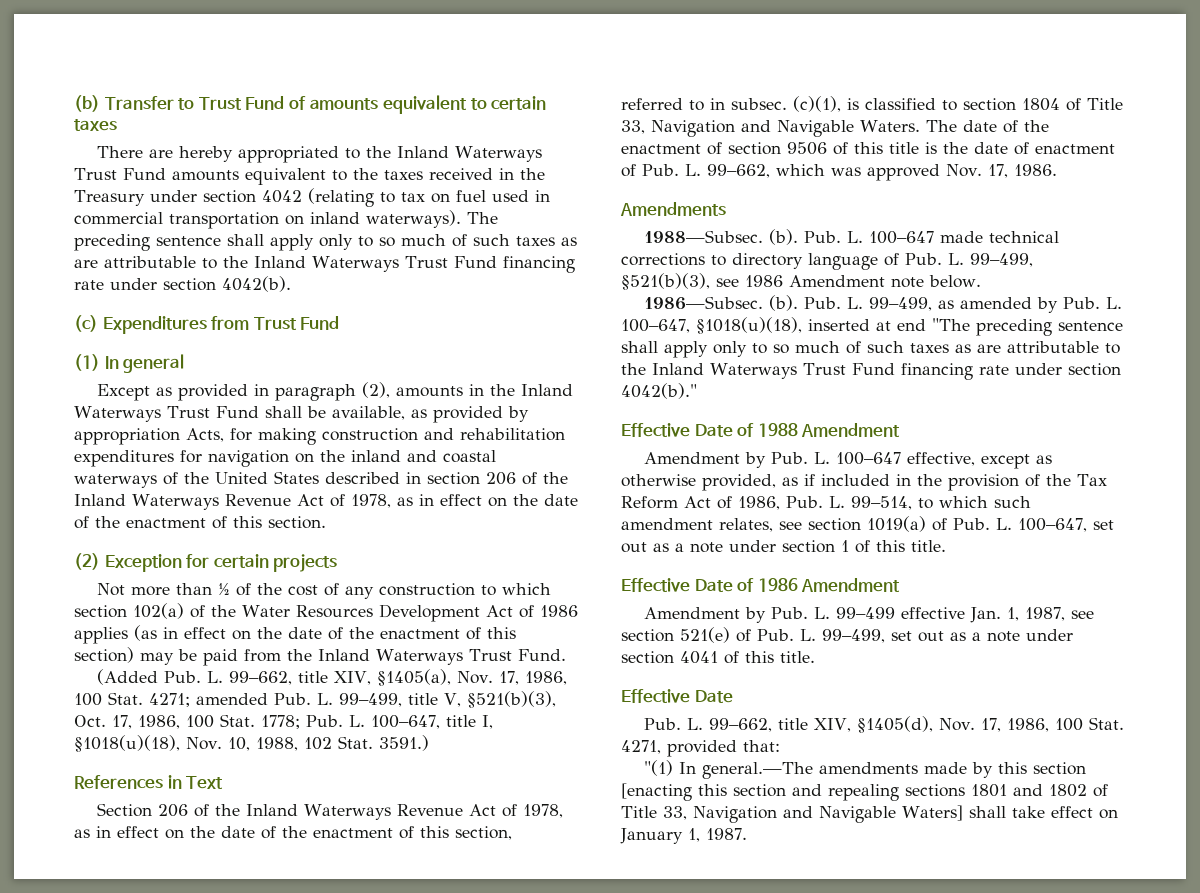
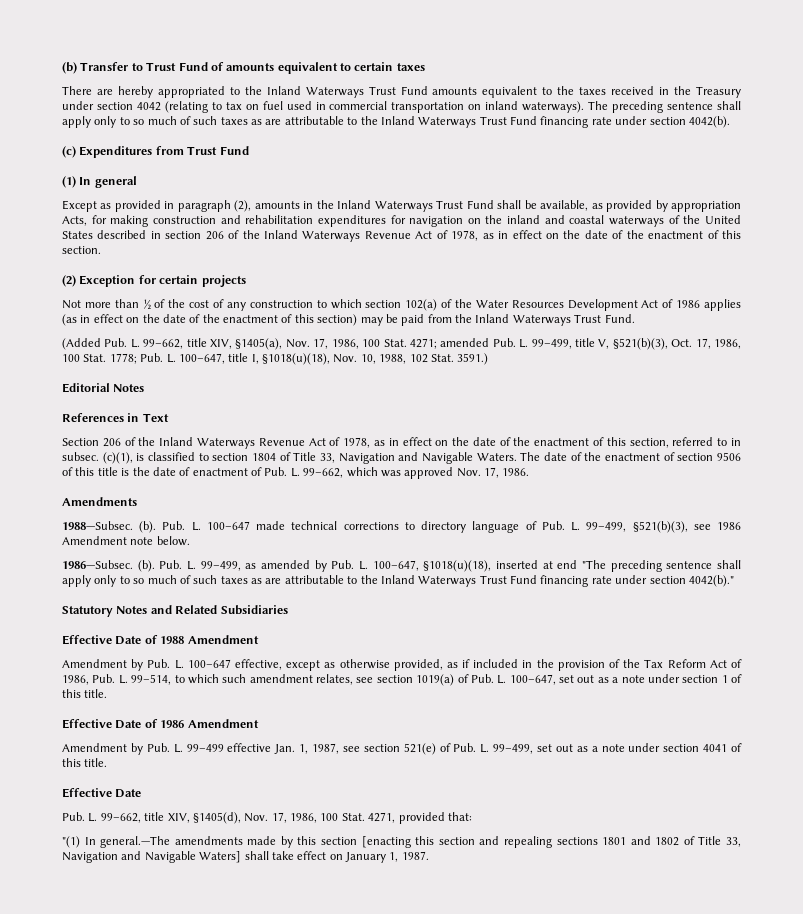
+ Editorial Notes
+ Statutory Notes and Related Subsidiaries

